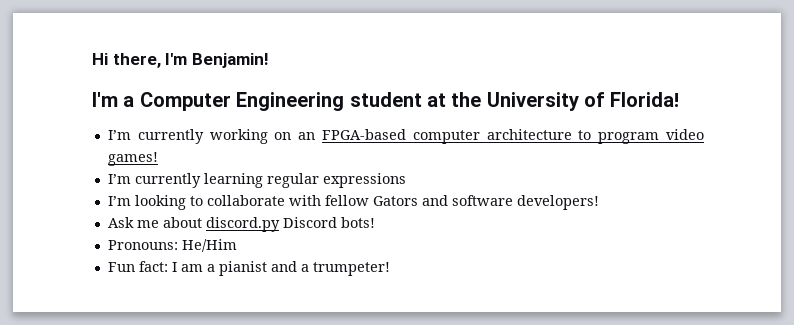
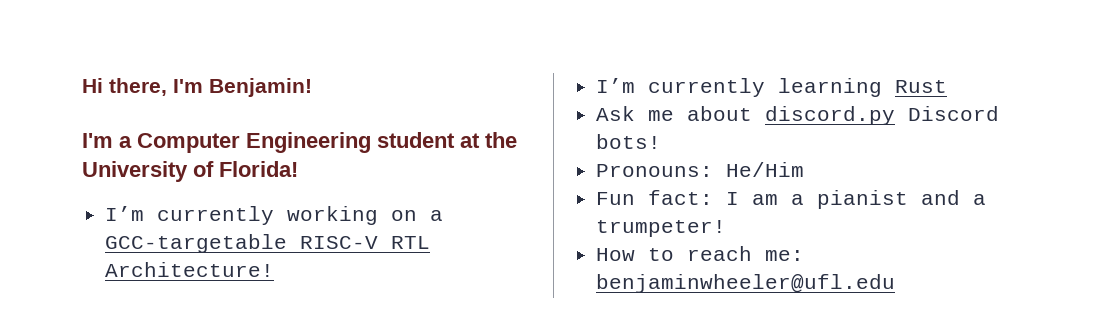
- I’m currently working on an FPGA-based computer architecture to program video games!
- I’m currently learning regular expressions
- I’m looking to collaborate with fellow Gators and software developers!
+ I’m currently working on a GCC-targetable RISC-V RTL Architecture!
+ I’m currently learning Rust
+ How to reach me: benjaminwheeler@ufl.edu

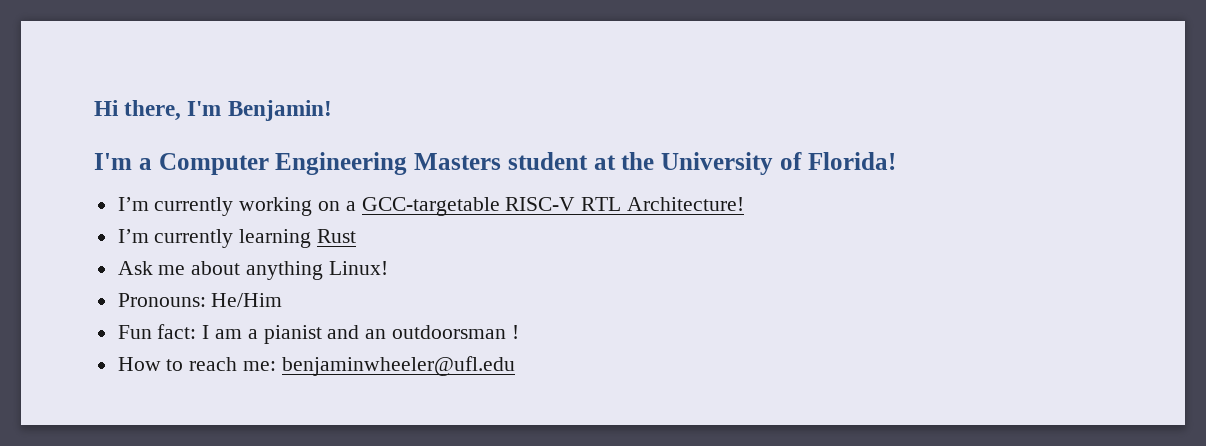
- I'm a Computer Engineering student at the University of Florida!
+ I'm a Computer Engineering Masters student at the University of Florida!
- Ask me about discord.py Discord bots!
+ Ask me about anything Linux!
- Fun fact: I am a pianist and a trumpeter!
+ Fun fact: I am a pianist and an outdoorsman !

